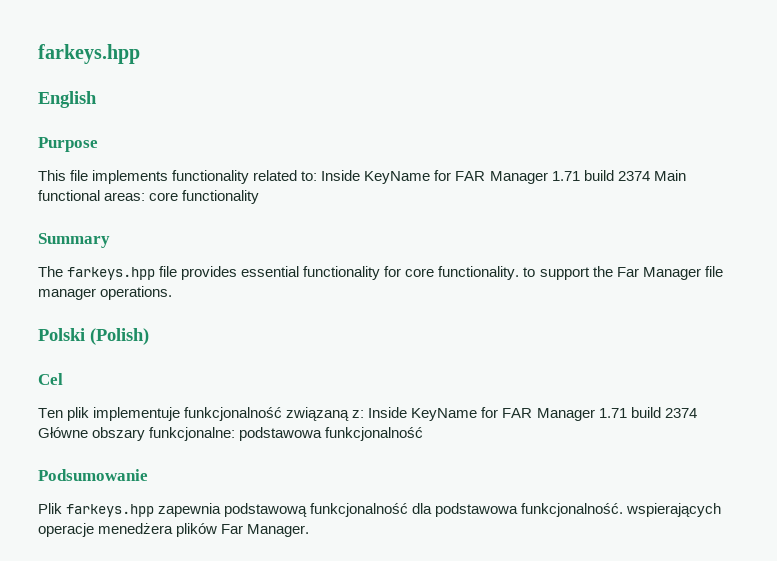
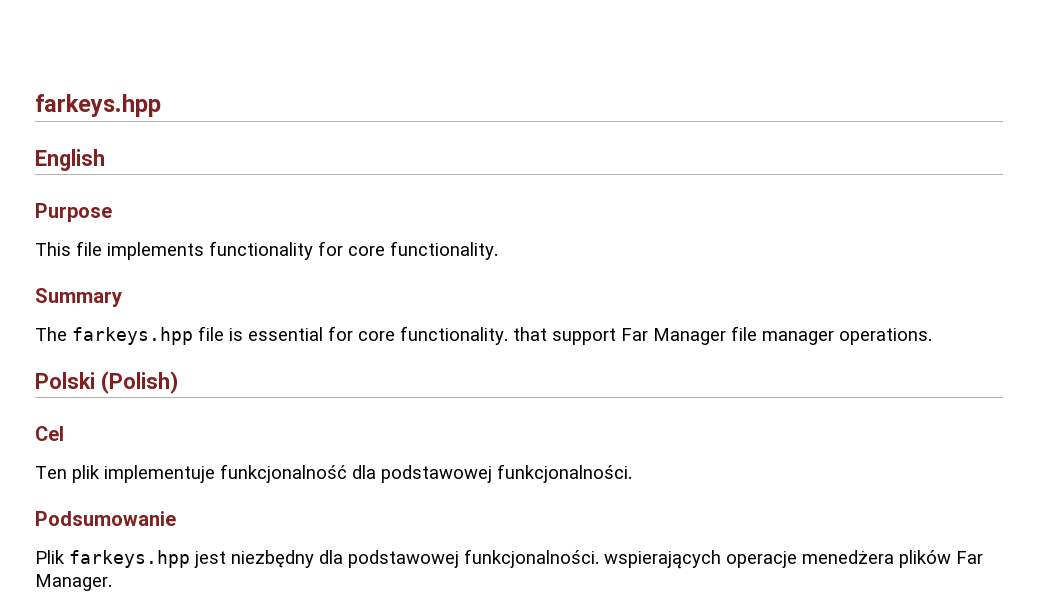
- This file implements functionality related to: Inside KeyName for FAR Manager 1.71 build 2374 Main functional areas: core functionality
+ This file implements functionality for core functionality.
  Summary
- The farkeys.hpp file provides essential functionality for core functionality. to support the Far Manager file manager operations.
+ The farkeys.hpp file is essential for core functionality. that support Far Manager file manager operations.
- Ten plik implementuje funkcjonalność związaną z: Inside KeyName for FAR Manager 1.71 build 2374 Główne obszary funkcjonalne: podstawowa funkcjonalność
+ Ten plik implementuje funkcjonalność dla podstawowej funkcjonalności.
  Podsumowanie
- Plik farkeys.hpp zapewnia podstawową funkcjonalność dla podstawowa funkcjonalność. wspierających operacje menedżera plików Far Manager.
+ Plik farkeys.hpp jest niezbędny dla podstawowej funkcjonalności. wspierających operacje menedżera plików Far Manager.

